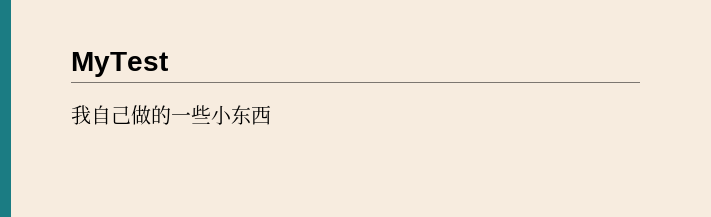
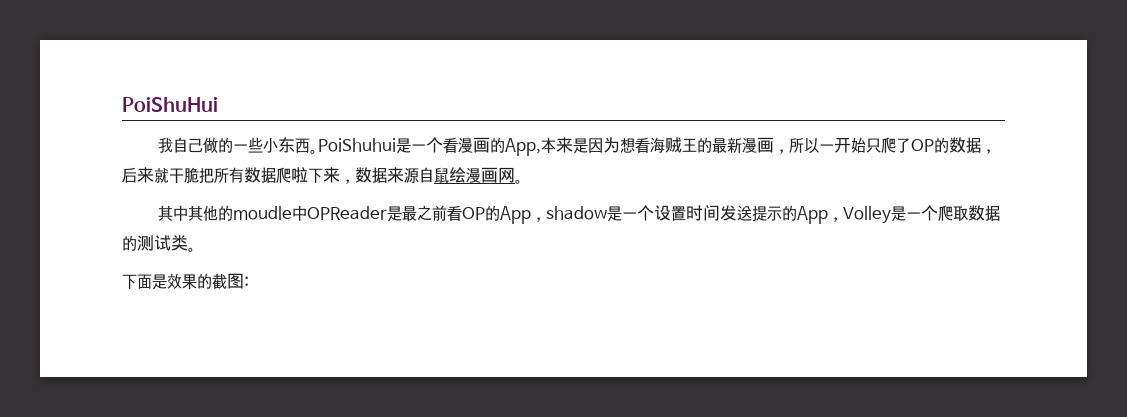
- MyTest
+ PoiShuHui
- 我自己做的一些小东西
+ 我自己做的一些小东西。PoiShuhui是一个看漫画的App,本来是因为想看海贼王的最新漫画，所以一开始只爬了OP的数据，后来就干脆把所有数据爬啦下来，数据来源自鼠绘漫画网。
+ 其中其他的moudle中OPReader是最之前看OP的App，shadow是一个设置时间发送提示的App，Volley是一个爬取数据的测试类。
+ 下面是效果的截图:

